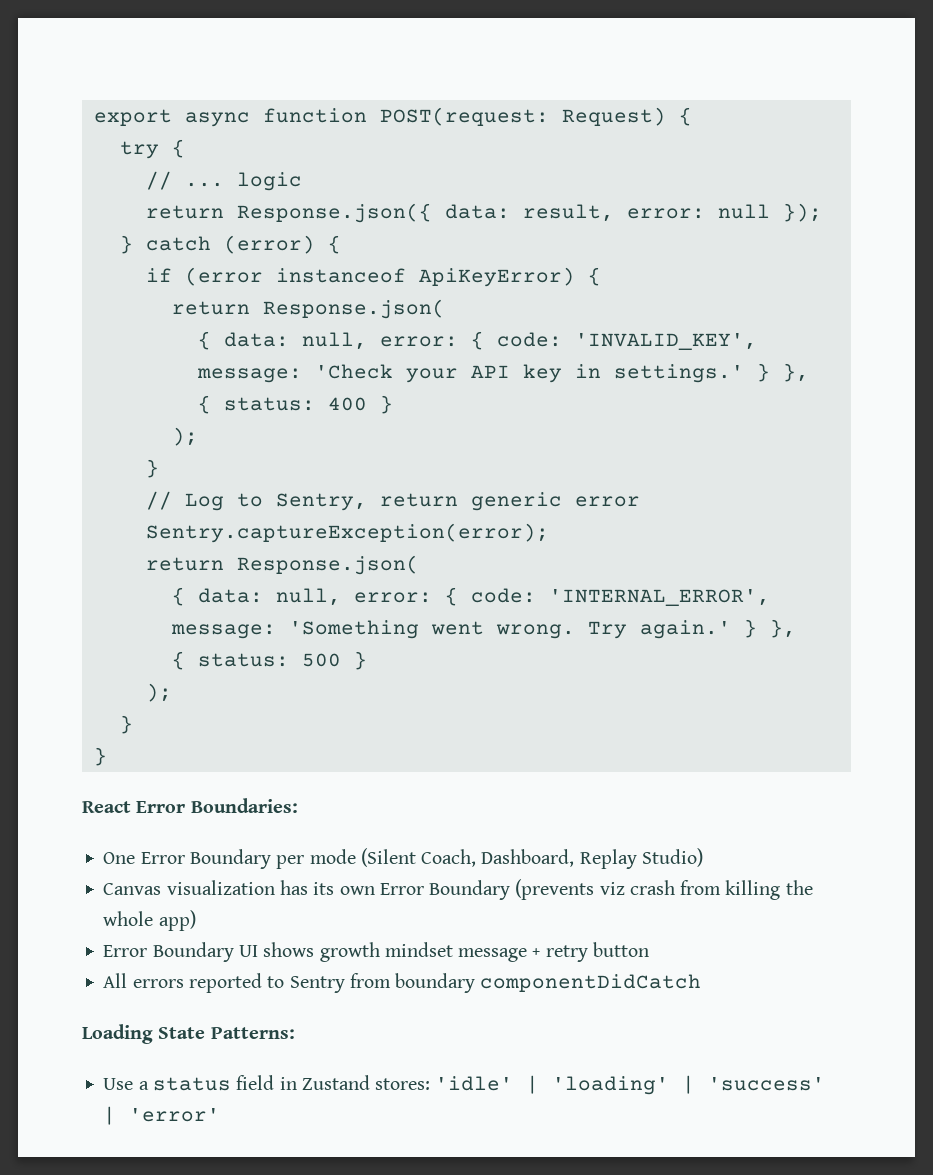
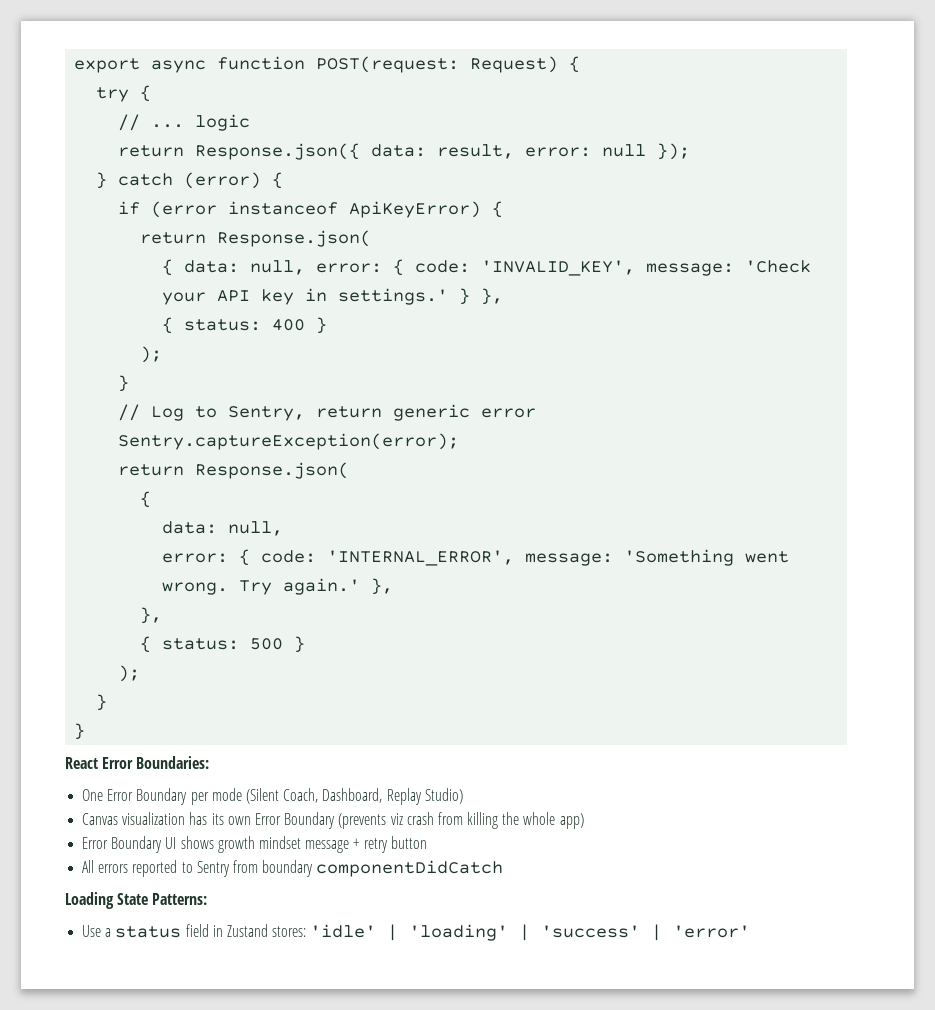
  Sentry.captureException(error);
  return Response.json(
- { data: null, error: { code: 'INTERNAL_ERROR', message: 'Something went wrong.
+ {
+ data: null,
+ error: { code: 'INTERNAL_ERROR', message: 'Something went wrong.
- Try again.' } },
+ Try again.' },
+ },

